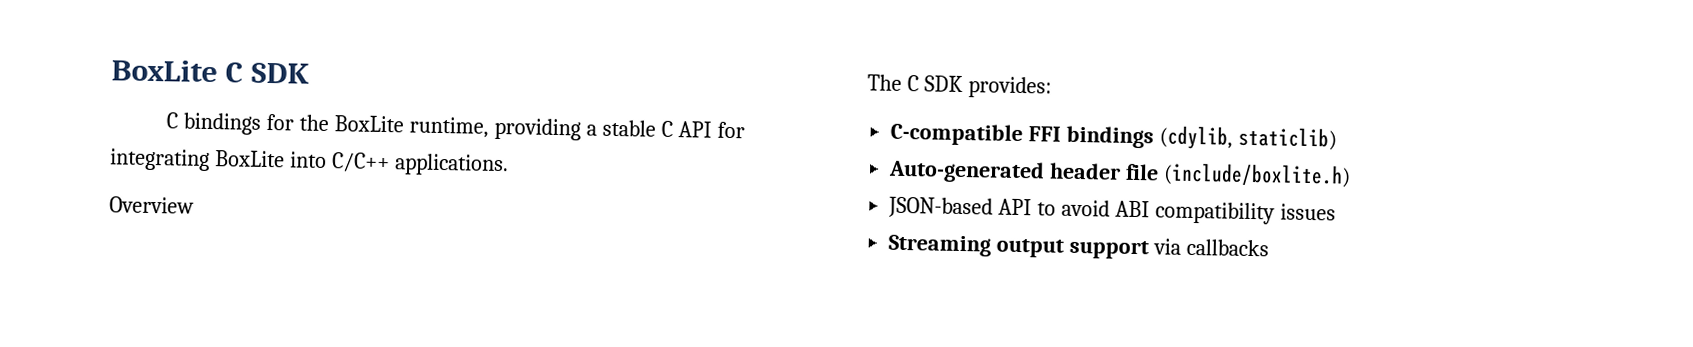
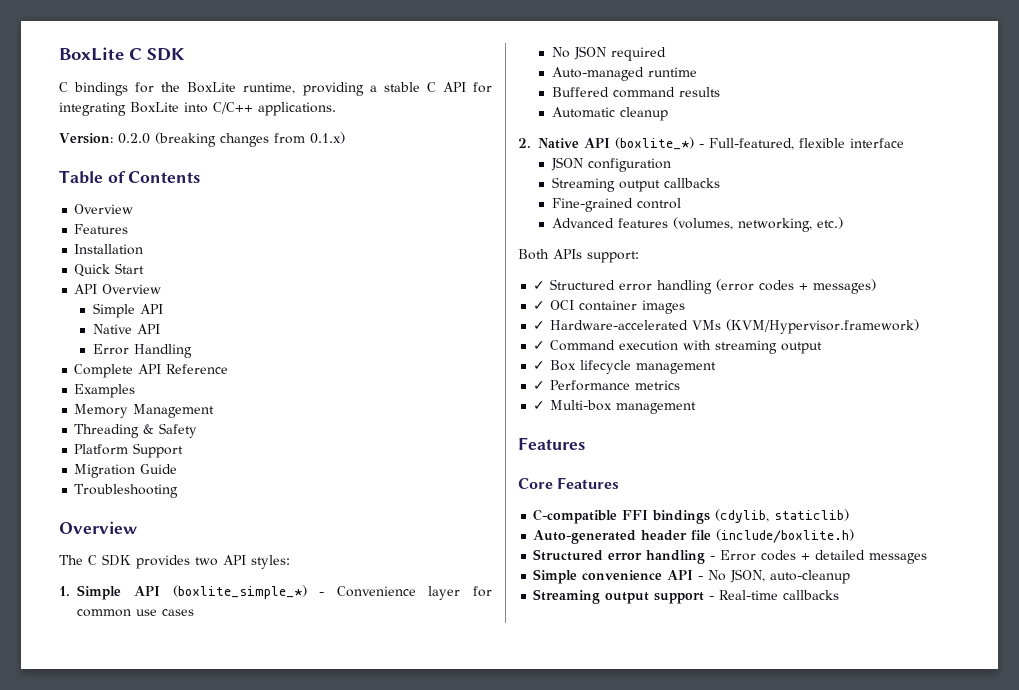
+ Version: 0.2.0 (breaking changes from 0.1.x)
+ Table of Contents
  Overview
- The C SDK provides:
+ Features
+ Installation
+ Quick Start
+ API Overview
+ Simple API
+ Native API
+ Error Handling
+ Complete API Reference
+ Examples
+ Memory Management
+ Threading & Safety
+ Platform Support
+ Migration Guide
+ Troubleshooting
+ Overview
+ The C SDK provides two API styles:
+ 1. Simple API (boxlite_simple_*) - Convenience layer for common use cases
+ No JSON required
+ Auto-managed runtime
+ Buffered command results
+ Automatic cleanup
+ 2. Native API (boxlite_*) - Full-featured, flexible interface
+ JSON configuration
+ Streaming output callbacks
+ Fine-grained control
+ Advanced features (volumes, networking, etc.)
+ Both APIs support:
+ ✓ Structured error handling (error codes + messages)
+ ✓ OCI container images
+ ✓ Hardware-accelerated VMs (KVM/Hypervisor.framework)
+ ✓ Command execution with streaming output
+ ✓ Box lifecycle management
+ ✓ Performance metrics
+ ✓ Multi-box management
+ Features
+ Core Features
- JSON-based API to avoid ABI compatibility issues
+ Structured error handling - Error codes + detailed messages
+ Simple convenience API - No JSON, auto-cleanup
- Streaming output support via callbacks
+ Streaming output support - Real-time callbacks

